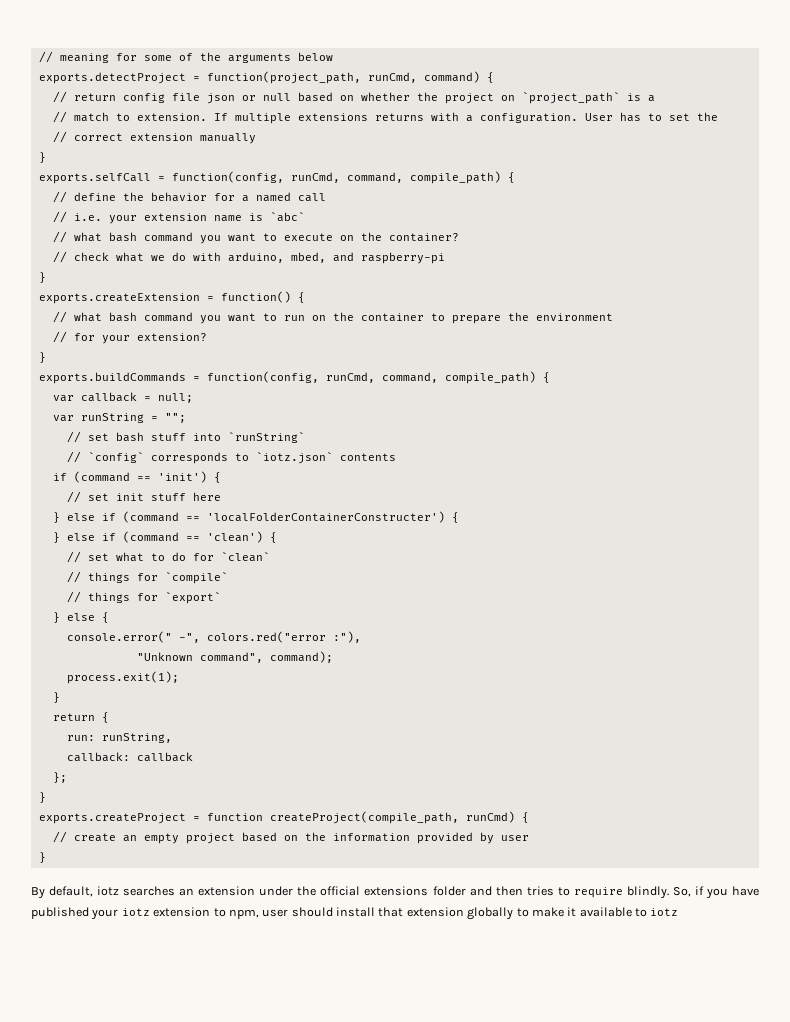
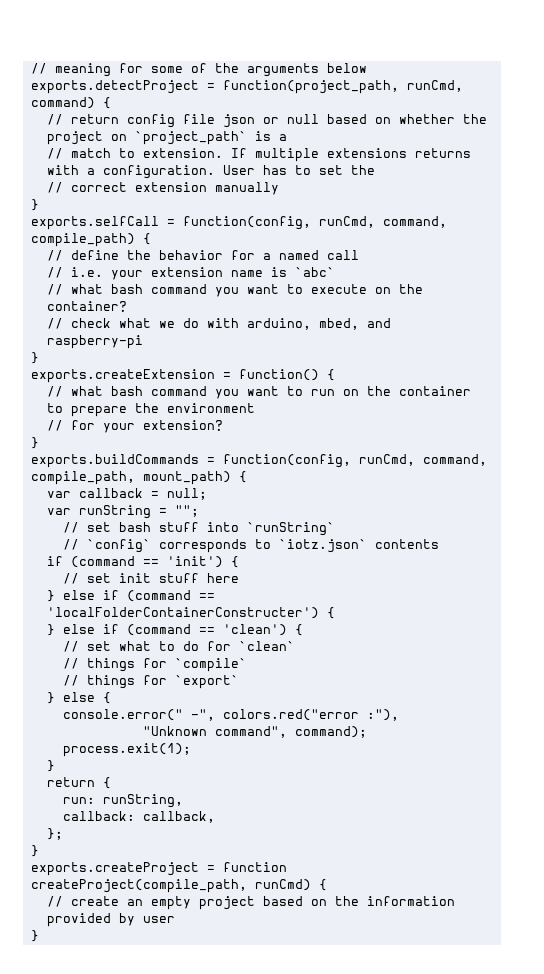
- exports.buildCommands = function(config, runCmd, command, compile_path) {
+ exports.buildCommands = function(config, runCmd, command, compile_path, mount_path) {
- callback: callback
+ callback: callback,
- By default, iotz searches an extension under the official extensions folder and then tries to require blindly. So, if you have published your iotz extension to npm, user should install that extension globally to make it available to iotz

